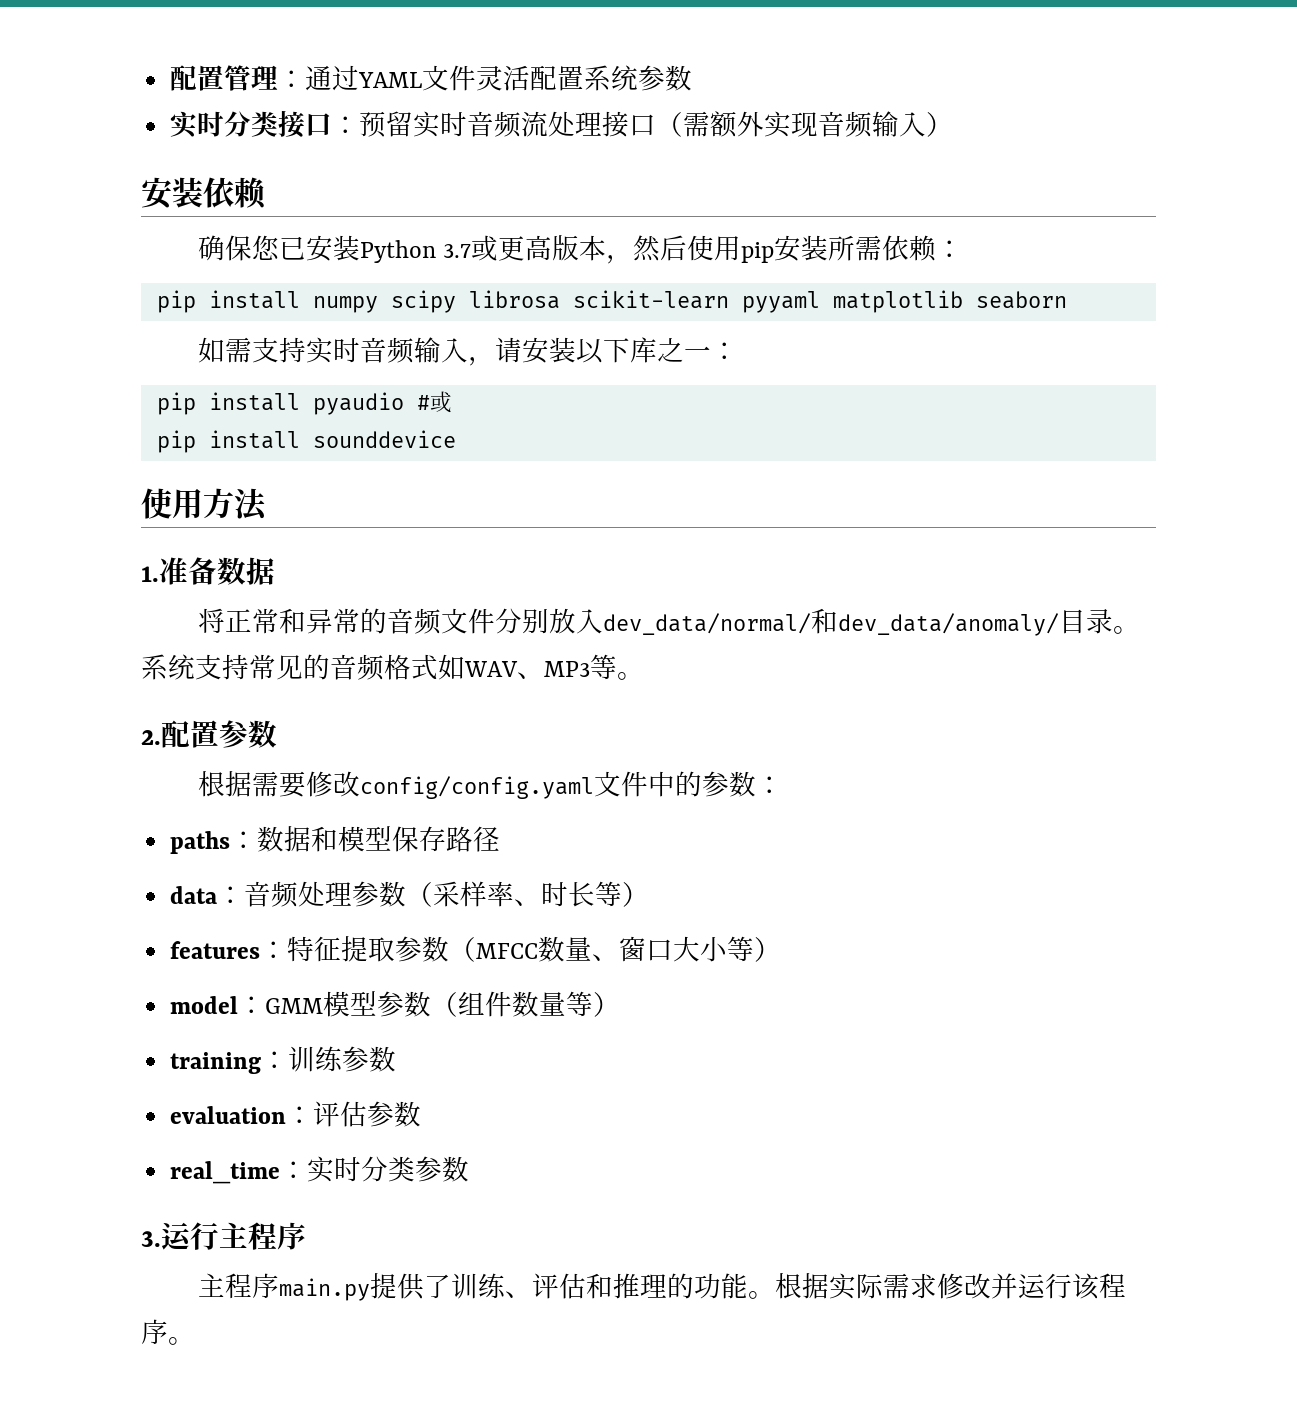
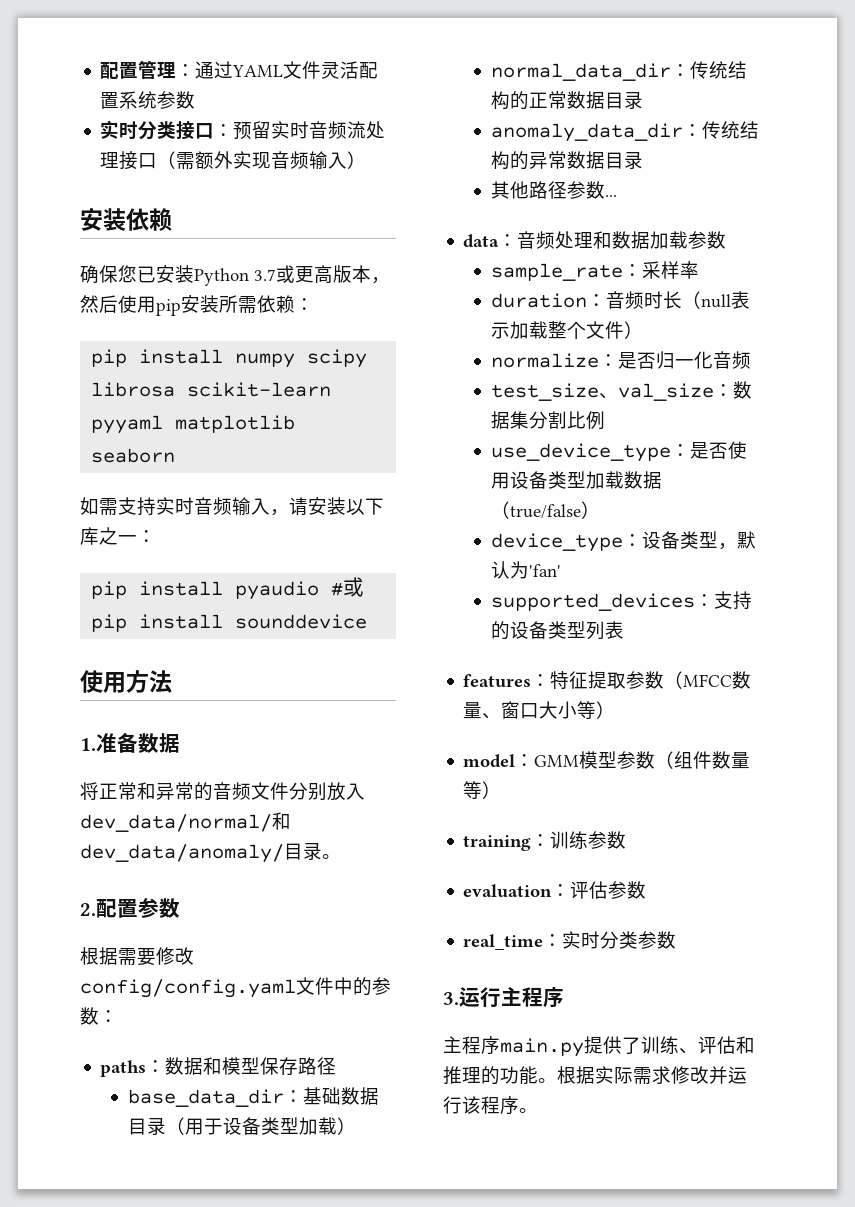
- 系统支持常见的音频格式如WAV、MP3等。
+ base_data_dir：基础数据目录（用于设备类型加载）
+ normal_data_dir：传统结构的正常数据目录
+ anomaly_data_dir：传统结构的异常数据目录
+ 其他路径参数...
- data：音频处理参数（采样率、时长等）
+ data：音频处理和数据加载参数
+ sample_rate：采样率
+ duration：音频时长（null表示加载整个文件）
+ normalize：是否归一化音频
+ test_size、val_size：数据集分割比例
+ use_device_type：是否使用设备类型加载数据（true/false）
+ device_type：设备类型，默认为'fan'
+ supported_devices：支持的设备类型列表

